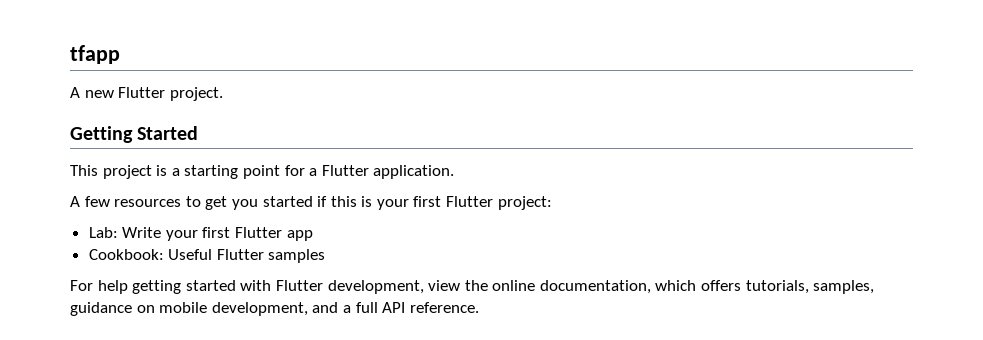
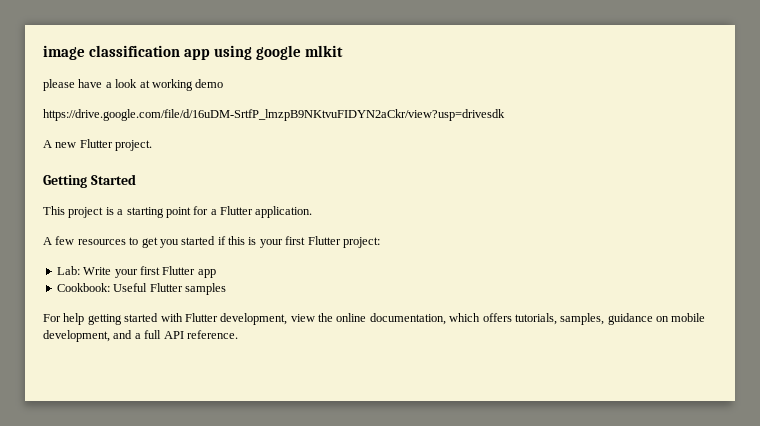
- tfapp
+ image classification app using google mlkit
+ please have a look at working demo
+ https://drive.google.com/file/d/16uDM-SrtfP_lmzpB9NKtvuFIDYN2aCkr/view?usp=drivesdk

